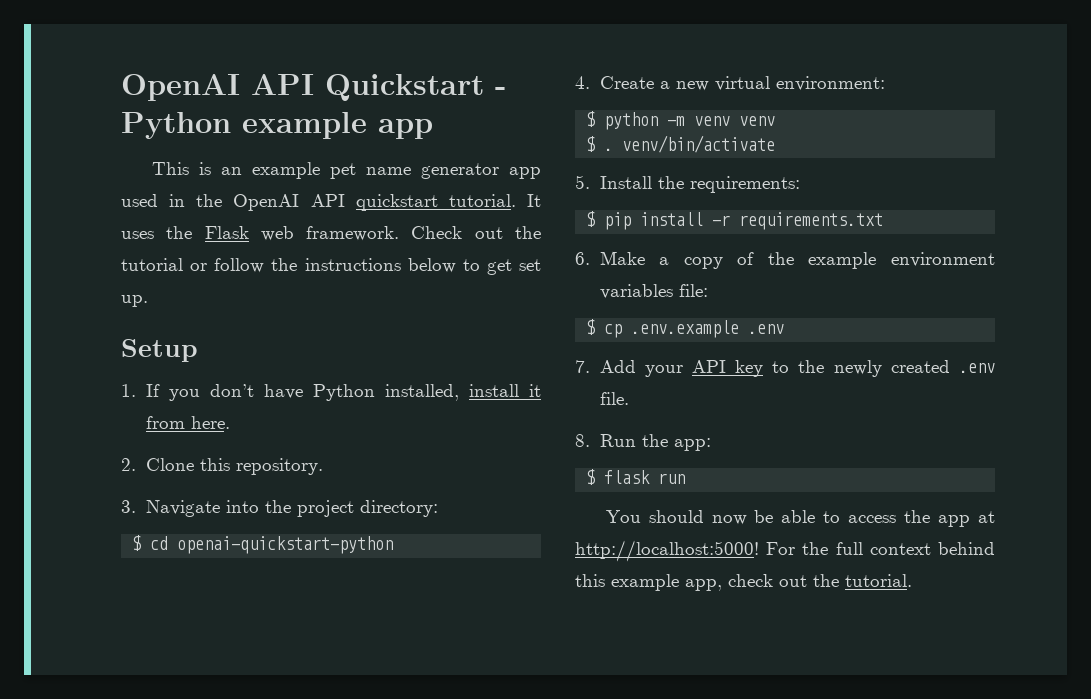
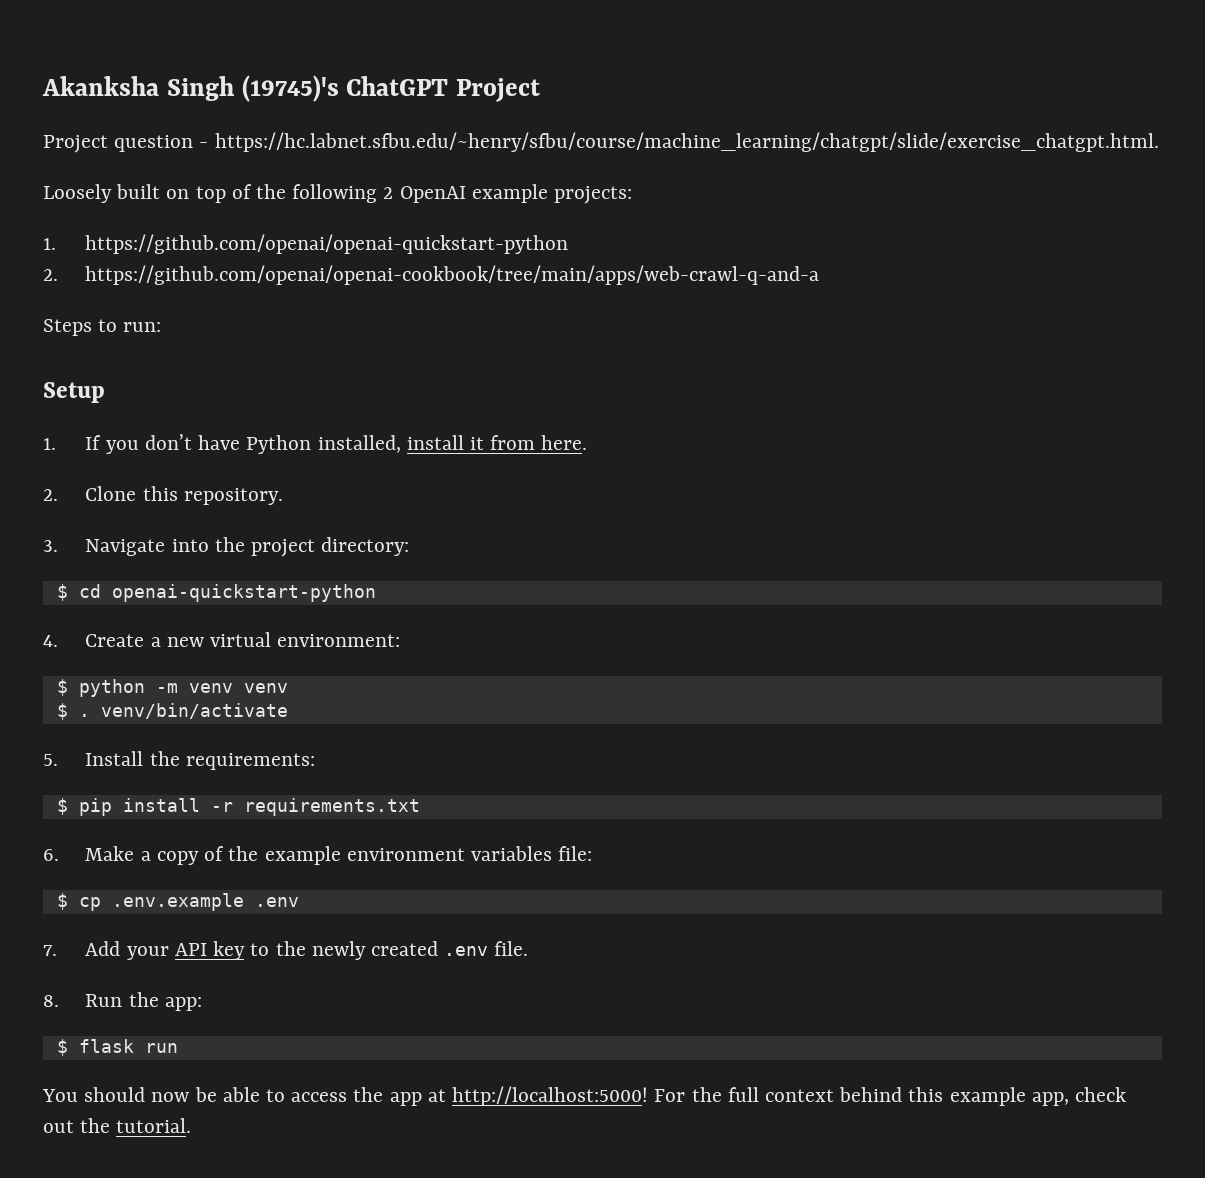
- OpenAI API Quickstart - Python example app
- This is an example pet name generator app used in the OpenAI API quickstart tutorial. It uses the Flask web framework. Check out the tutorial or follow the instructions below to get set up.
+ Akanksha Singh (19745)'s ChatGPT Project
+ Project question - https://hc.labnet.sfbu.edu/~henry/sfbu/course/machine_learning/chatgpt/slide/exercise_chatgpt.html.
+ Loosely built on top of the following 2 OpenAI example projects:
+ 1. https://github.com/openai/openai-quickstart-python
+ 2. https://github.com/openai/openai-cookbook/tree/main/apps/web-crawl-q-and-a
+ Steps to run:

